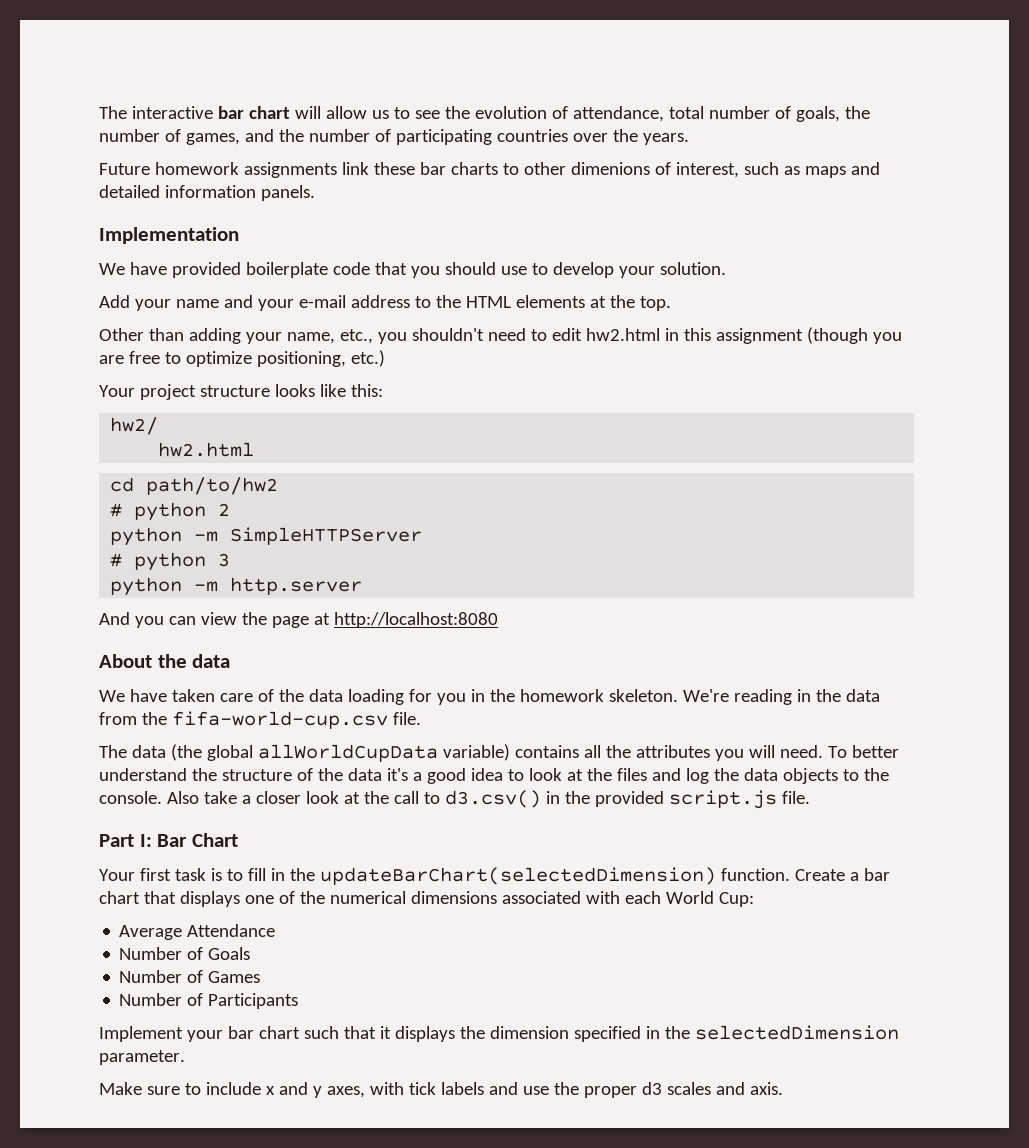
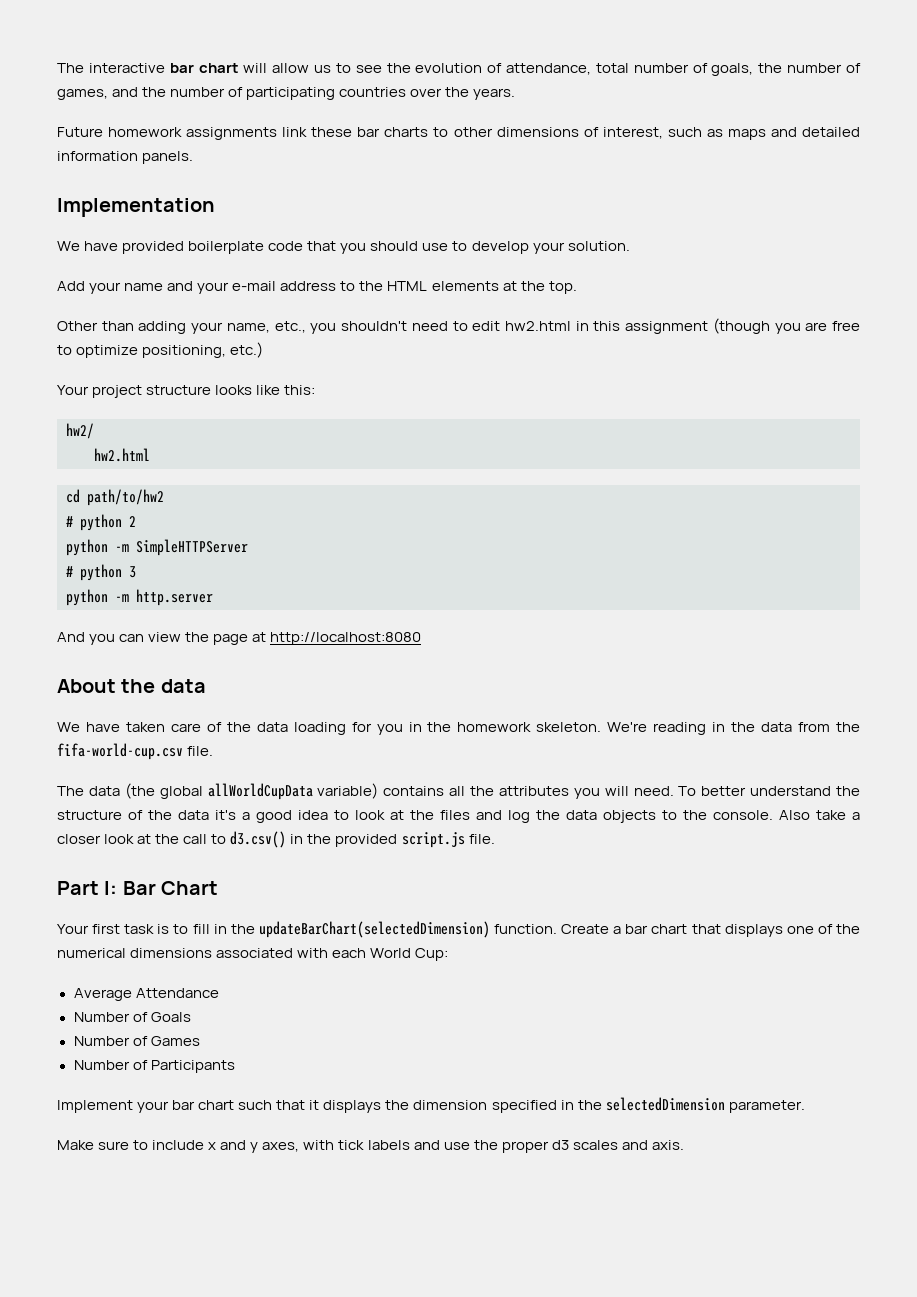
- Future homework assignments link these bar charts to other dimenions of interest, such as maps and detailed information panels.
+ Future homework assignments link these bar charts to other dimensions of interest, such as maps and detailed information panels.

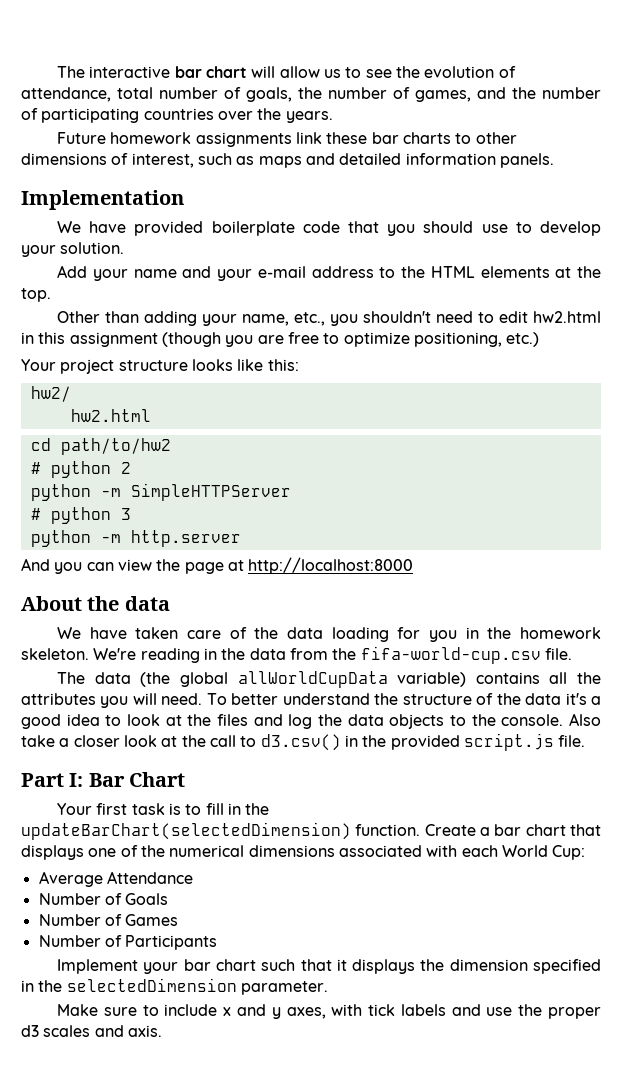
- And you can view the page at http://localhost:8080
+ And you can view the page at http://localhost:8000

